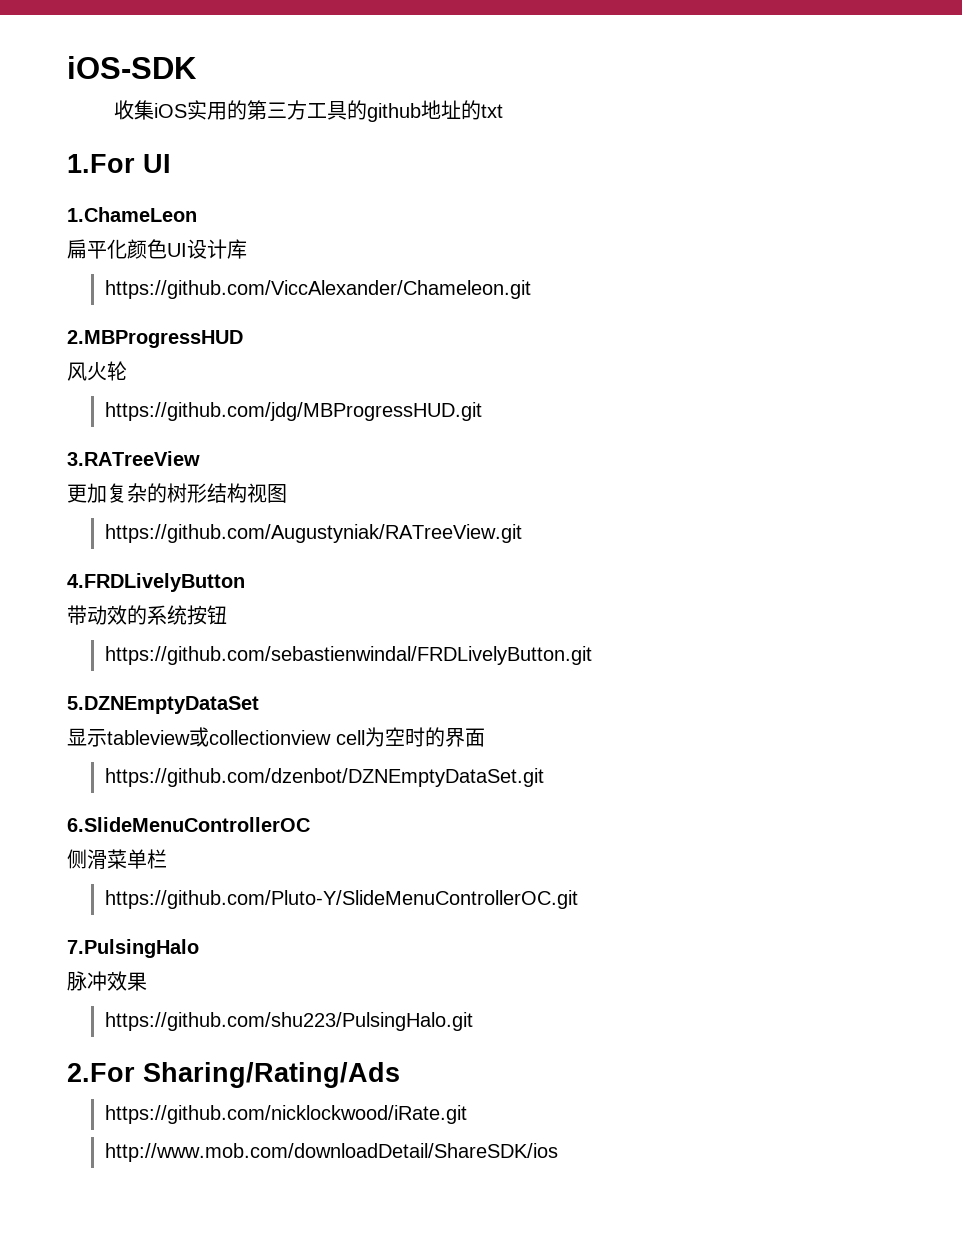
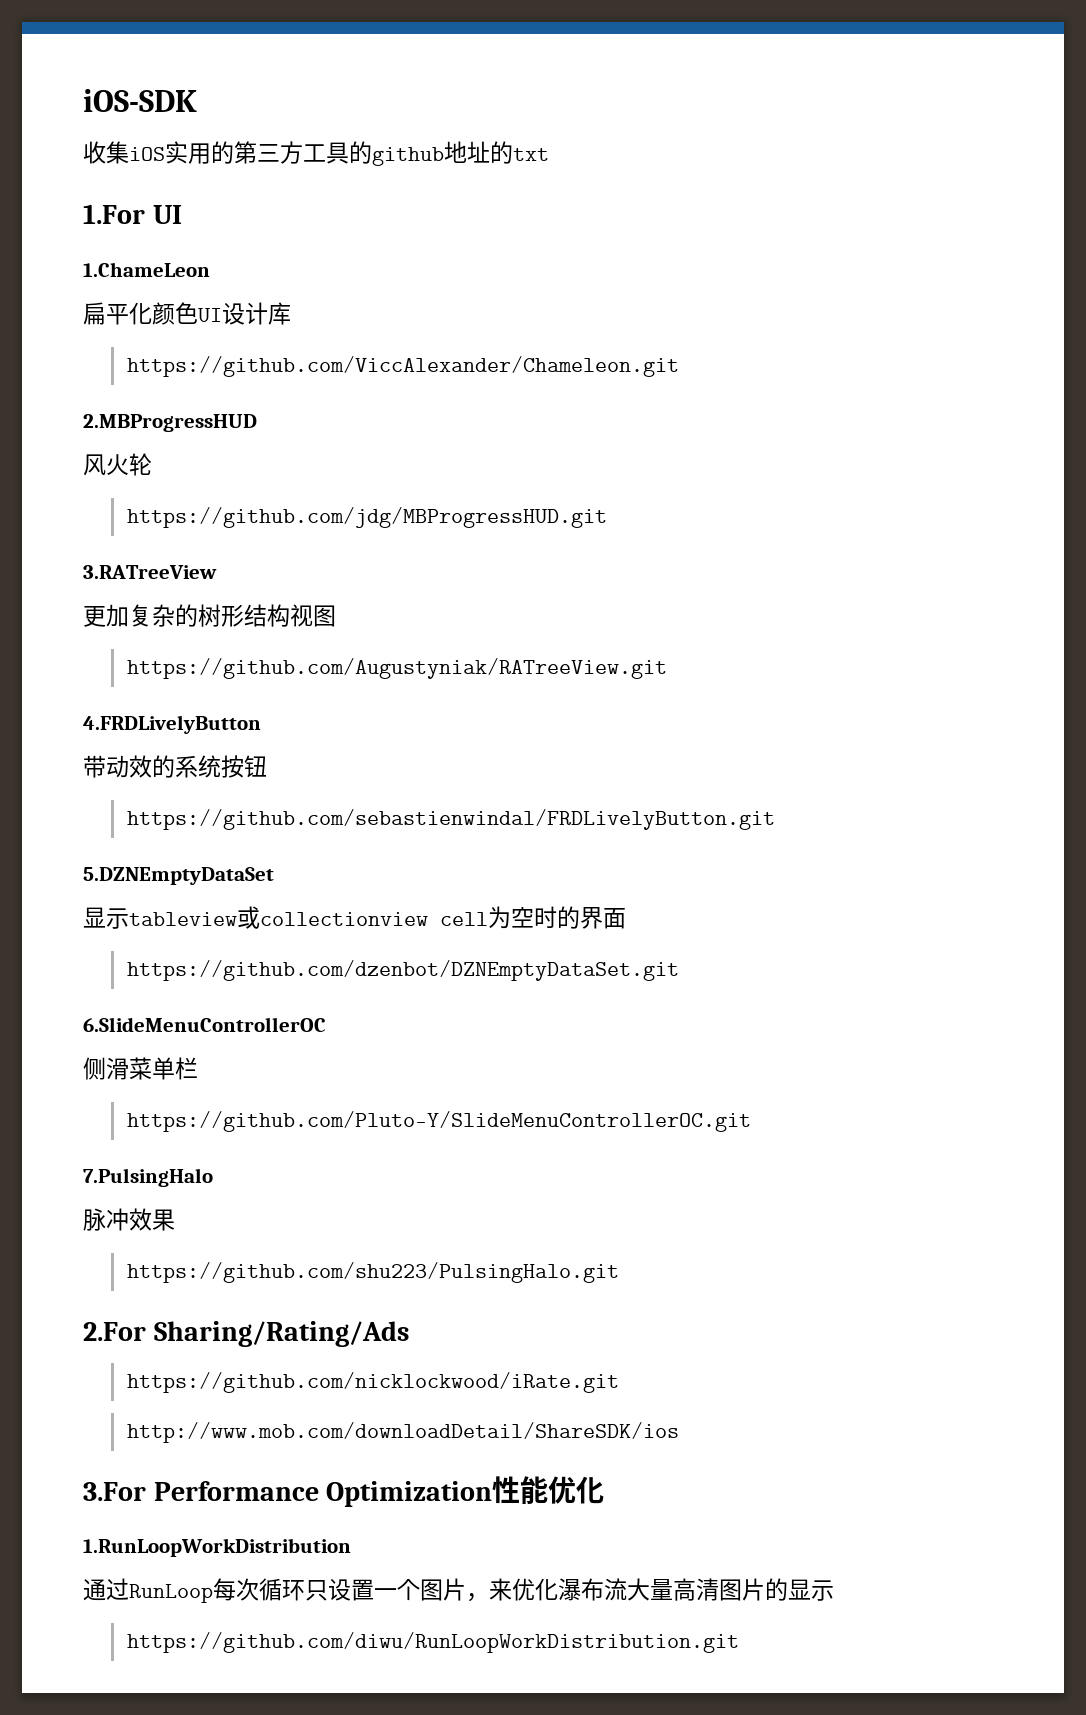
+ 3.For Performance Optimization性能优化
+ 1.RunLoopWorkDistribution
+ 通过RunLoop每次循环只设置一个图片，来优化瀑布流大量高清图片的显示
+ https://github.com/diwu/RunLoopWorkDistribution.git

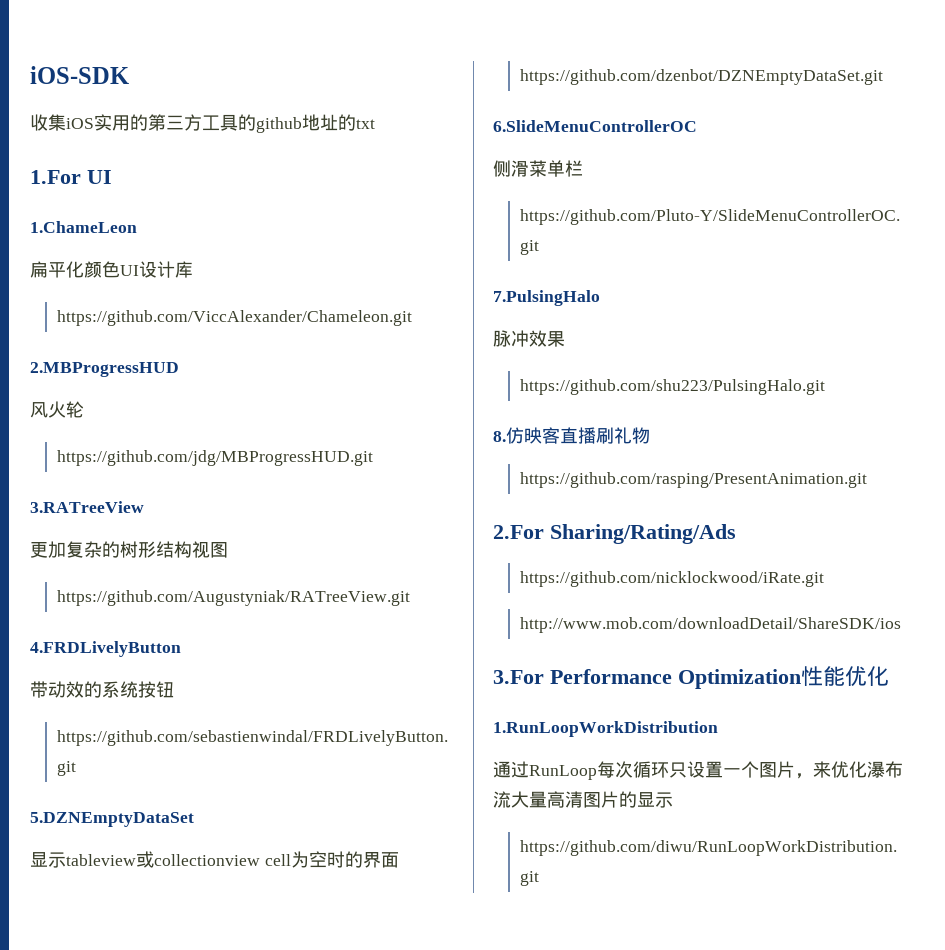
+ 8.仿映客直播刷礼物
+ https://github.com/rasping/PresentAnimation.git

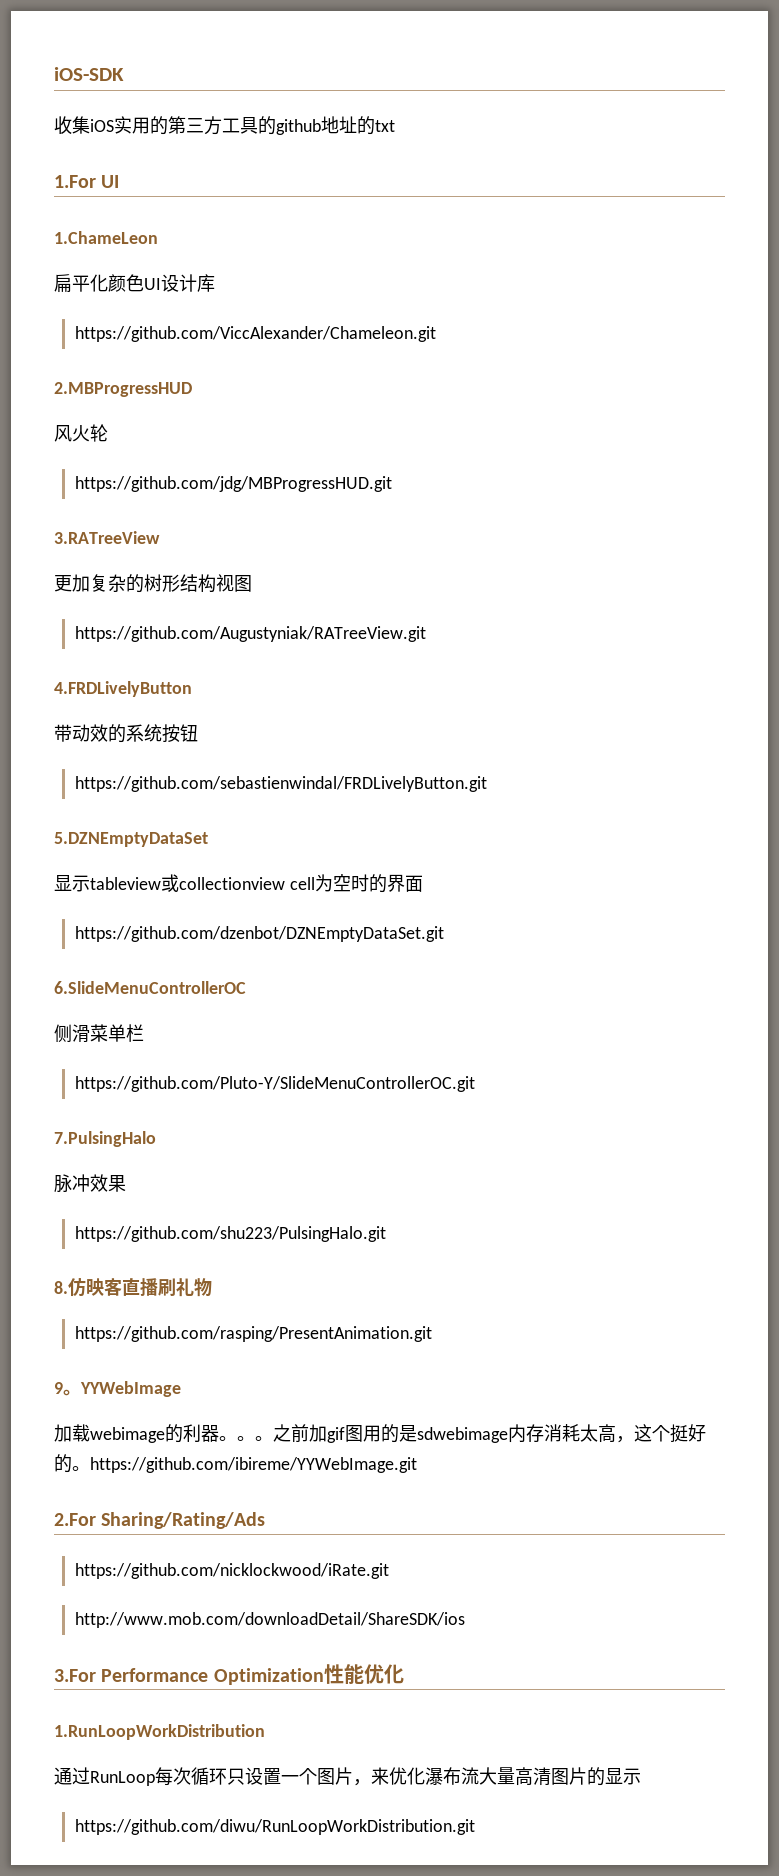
+ 9。YYWebImage
+ 加载webimage的利器。。。之前加gif图用的是sdwebimage内存消耗太高，这个挺好的。https://github.com/ibireme/YYWebImage.git

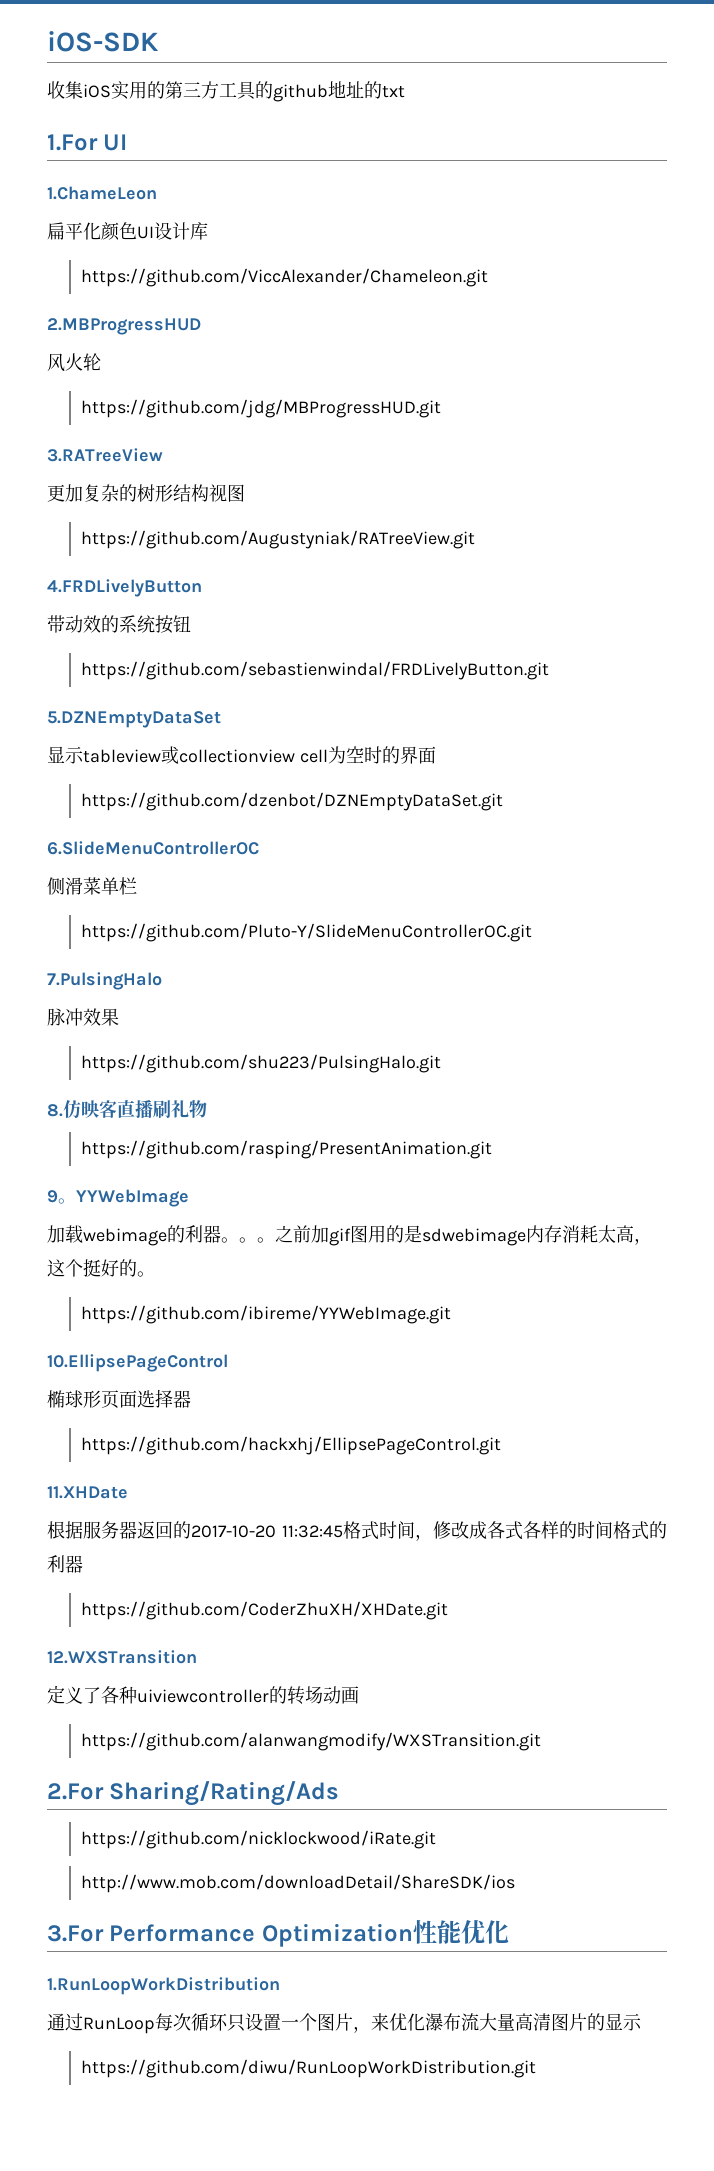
- 之前加gif图用的是sdwebimage内存消耗太高，这个挺好的。https://github.com/ibireme/YYWebImage.git
+ 之前加gif图用的是sdwebimage内存消耗太高，这个挺好的。
+ https://github.com/ibireme/YYWebImage.git
+ 10.EllipsePageControl
+ 椭球形页面选择器
+ https://github.com/hackxhj/EllipsePageControl.git
+ 11.XHDate
+ 根据服务器返回的2017-10-20 11:32:45格式时间，修改成各式各样的时间格式的利器
+ https://github.com/CoderZhuXH/XHDate.git
+ 12.WXSTransition
+ 定义了各种uiviewcontroller的转场动画
+ https://github.com/alanwangmodify/WXSTransition.git

